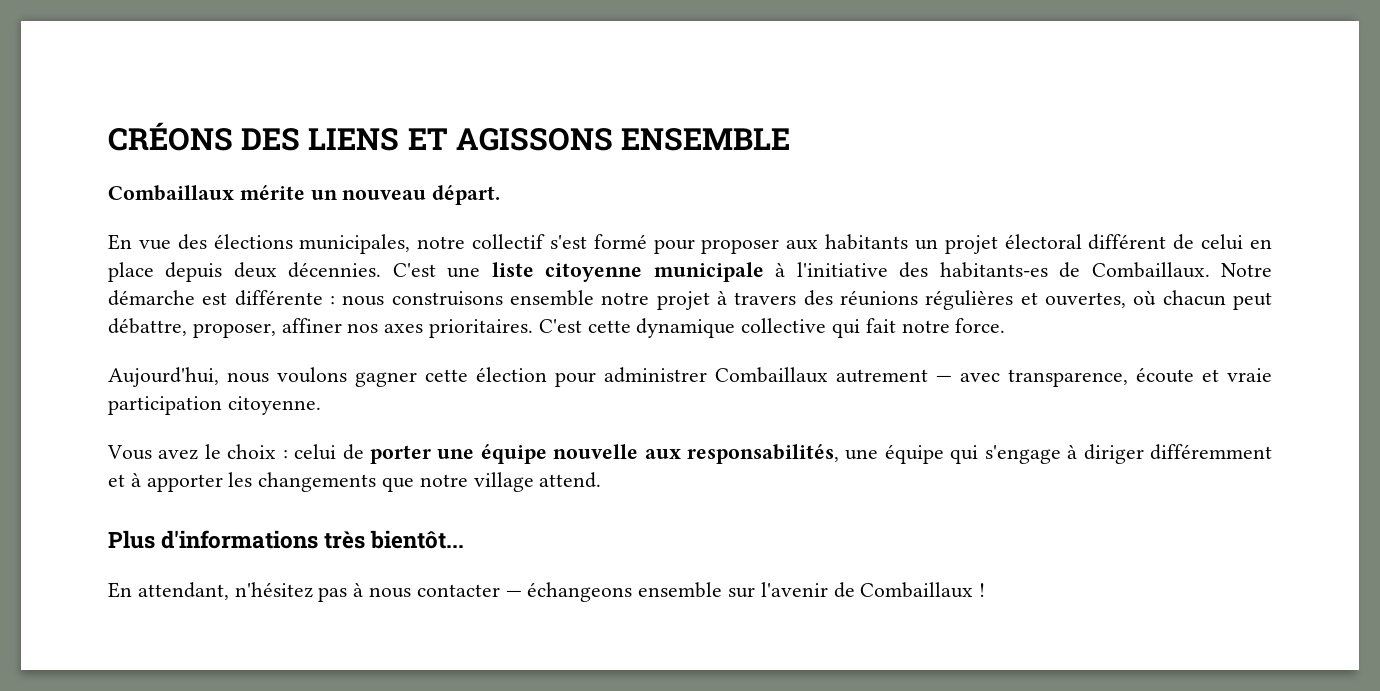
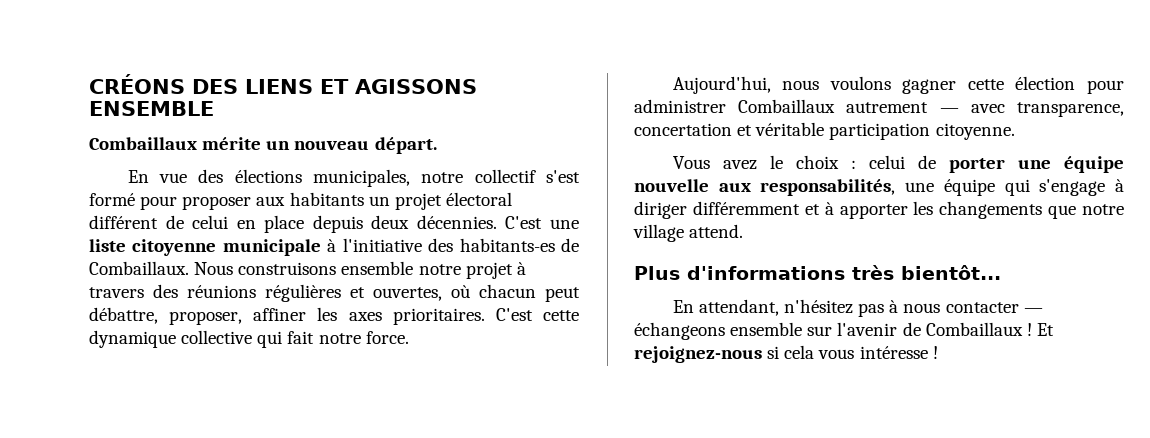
- Notre démarche est différente : nous construisons ensemble notre projet à travers des réunions régulières et ouvertes, où chacun peut débattre, proposer, affiner nos axes prioritaires.
+ Nous construisons ensemble notre projet à travers des réunions régulières et ouvertes, où chacun peut débattre, proposer, affiner les axes prioritaires.
- Aujourd'hui, nous voulons gagner cette élection pour administrer Combaillaux autrement — avec transparence, écoute et vraie participation citoyenne.
+ Aujourd'hui, nous voulons gagner cette élection pour administrer Combaillaux autrement — avec transparence, concertation et véritable participation citoyenne.
+ Et rejoignez-nous si cela vous intéresse !

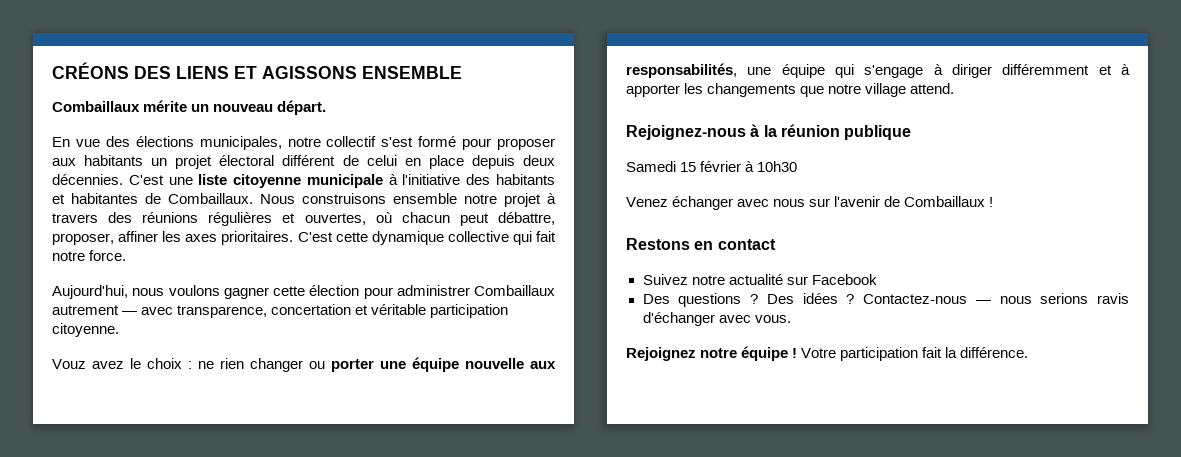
- C'est une liste citoyenne municipale à l'initiative des habitants-es de Combaillaux.
+ C'est une liste citoyenne municipale à l'initiative des habitants et habitantes de Combaillaux.
- Vous avez le choix : celui de porter une équipe nouvelle aux responsabilités, une équipe qui s'engage à diriger différemment et à apporter les changements que notre village attend.
+ Vouz avez le choix : ne rien changer ou porter une équipe nouvelle aux responsabilités, une équipe qui s'engage à diriger différemment et à apporter les changements que notre village attend.
- Plus d'informations très bientôt...
- En attendant, n'hésitez pas à nous contacter — échangeons ensemble sur l'avenir de Combaillaux ! Et rejoignez-nous si cela vous intéresse !
+ Rejoignez-nous à la réunion publique
+ Samedi 15 février à 10h30
+ Venez échanger avec nous sur l'avenir de Combaillaux !
+ Restons en contact
+ Suivez notre actualité sur Facebook
+ Des questions ? Des idées ? Contactez-nous — nous serions ravis d'échanger avec vous.
+ Rejoignez notre équipe ! Votre participation fait la différence.

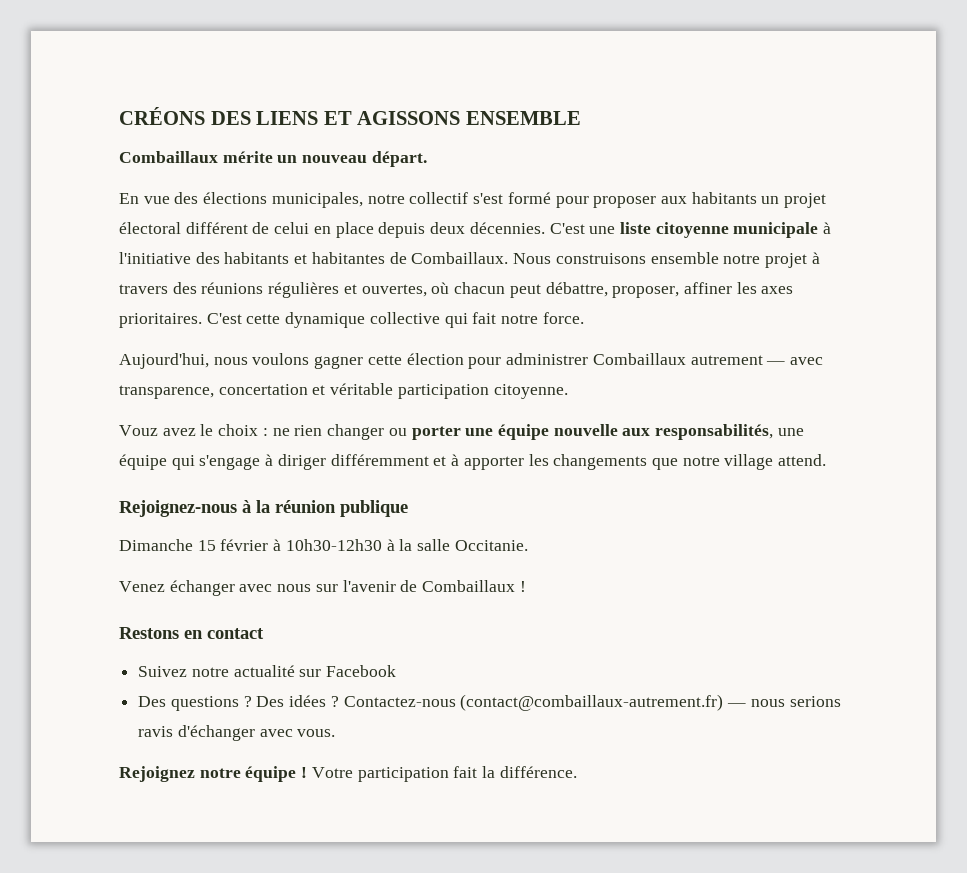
- Samedi 15 février à 10h30
+ Dimanche 15 février à 10h30-12h30 à la salle Occitanie.
- Contactez-nous — nous serions ravis d'échanger avec vous.
+ Contactez-nous (contact@combaillaux-autrement.fr) — nous serions ravis d'échanger avec vous.

